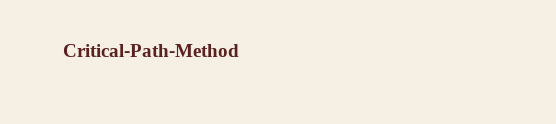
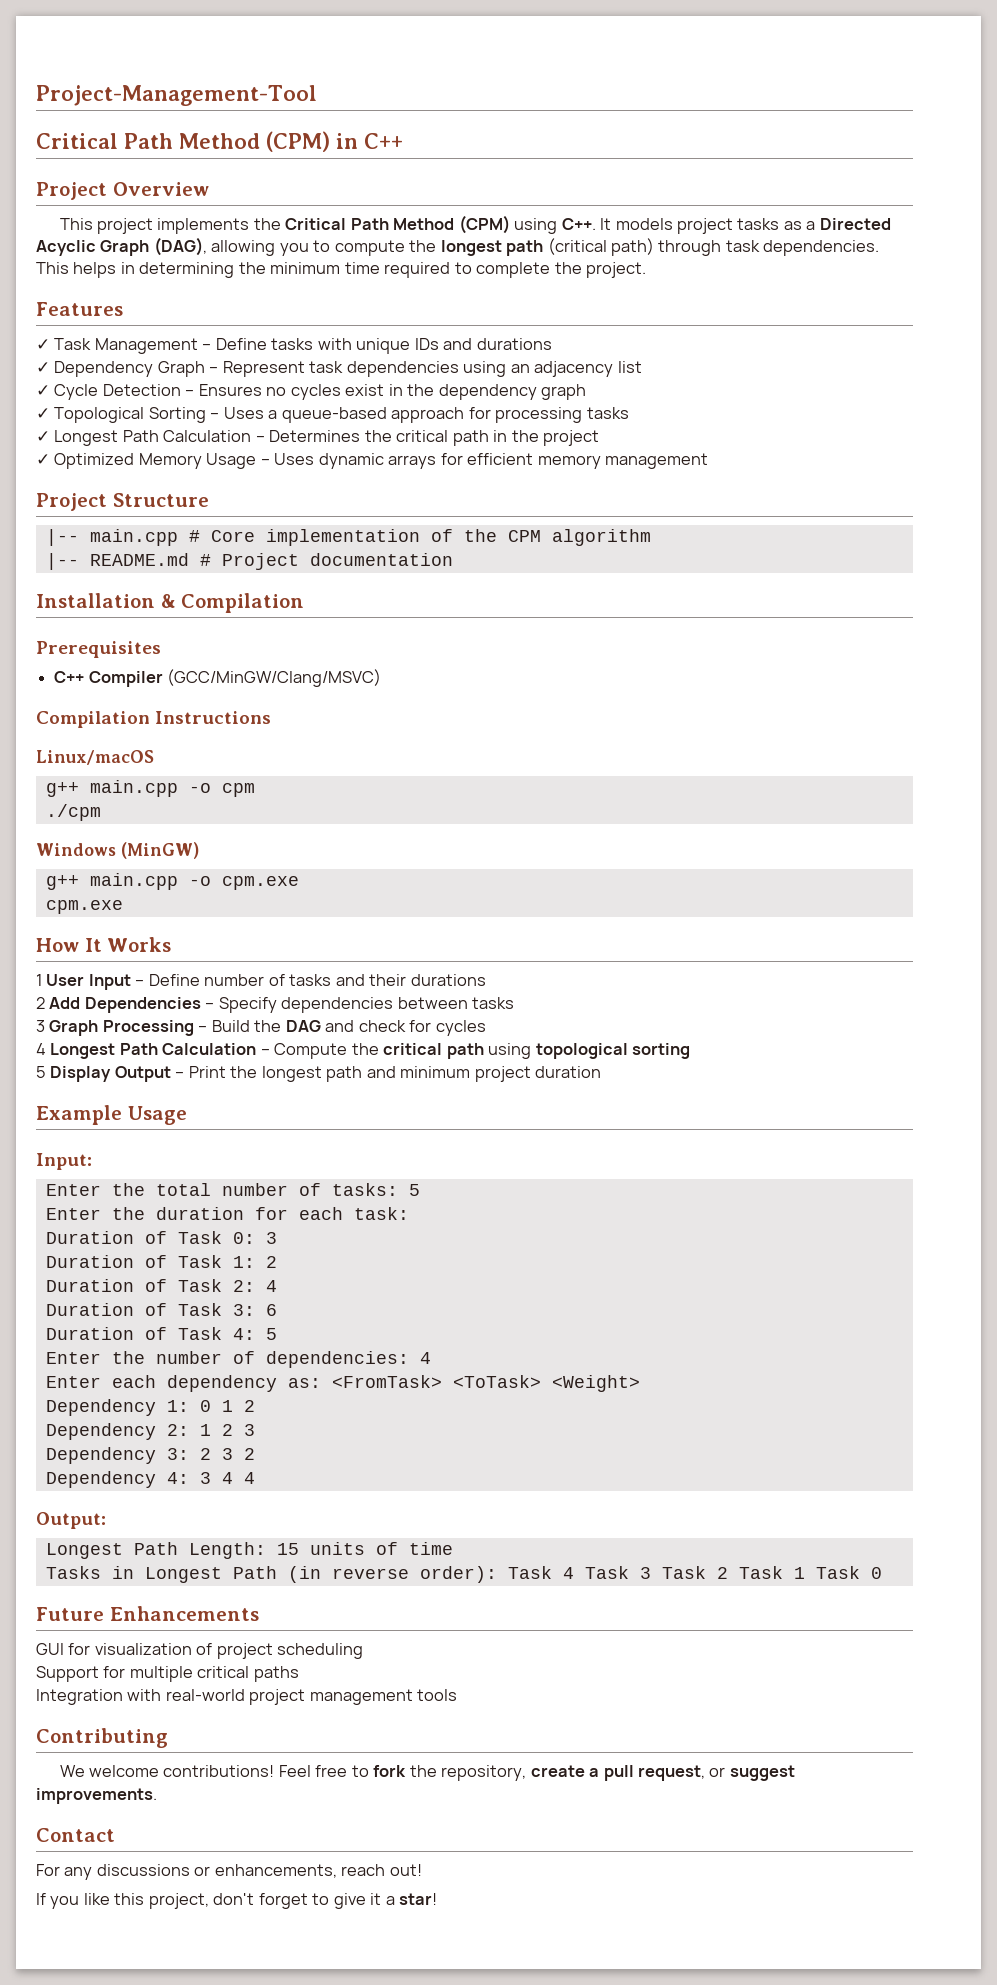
- Critical-Path-Method
+ Project-Management-Tool
+ Critical Path Method (CPM) in C++
+ Project Overview
+ This project implements the Critical Path Method (CPM) using C++. It models project tasks as a Directed Acyclic Graph (DAG), allowing you to compute the longest path (critical path) through task dependencies. This helps in determining the minimum time required to complete the project.
+ Features
+ ✓ Task Management – Define tasks with unique IDs and durations
+ ✓ Dependency Graph – Represent task dependencies using an adjacency list
+ ✓ Cycle Detection – Ensures no cycles exist in the dependency graph
+ ✓ Topological Sorting – Uses a queue-based approach for processing tasks
+ ✓ Longest Path Calculation – Determines the critical path in the project
+ ✓ Optimized Memory Usage – Uses dynamic arrays for efficient memory management
+ Project Structure
+ |-- main.cpp # Core implementation of the CPM algorithm
+ |-- README.md # Project documentation
+ Installation & Compilation
+ Prerequisites
+ C++ Compiler (GCC/MinGW/Clang/MSVC)
+ Compilation Instructions
+ Linux/macOS
+ g++ main.cpp -o cpm
+ ./cpm
+ Windows (MinGW)
+ g++ main.cpp -o cpm.exe
+ cpm.exe
+ How It Works
+ 1 User Input – Define number of tasks and their durations
+ 2 Add Dependencies – Specify dependencies between tasks
+ 3 Graph Processing – Build the DAG and check for cycles
+ 4 Longest Path Calculation – Compute the critical path using topological sorting
+ 5 Display Output – Print the longest path and minimum project duration
+ Example Usage
+ Input:
+ Enter the total number of tasks: 5
+ Enter the duration for each task:
+ Duration of Task 0: 3
+ Duration of Task 1: 2
+ Duration of Task 2: 4
+ Duration of Task 3: 6
+ Duration of Task 4: 5
+ Enter the number of dependencies: 4
+ Enter each dependency as: <FromTask> <ToTask> <Weight>
+ Dependency 1: 0 1 2
+ Dependency 2: 1 2 3
+ Dependency 3: 2 3 2
+ Dependency 4: 3 4 4
+ Output:
+ Longest Path Length: 15 units of time
+ Tasks in Longest Path (in reverse order): Task 4 Task 3 Task 2 Task 1 Task 0
+ Future Enhancements
+ GUI for visualization of project scheduling
+ Support for multiple critical paths
+ Integration with real-world project management tools
+ Contributing
+ We welcome contributions! Feel free to fork the repository, create a pull request, or suggest improvements.
+ Contact
+ For any discussions or enhancements, reach out!
+ If you like this project, don't forget to give it a star!

